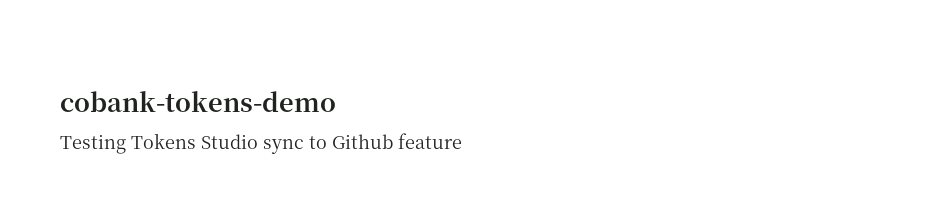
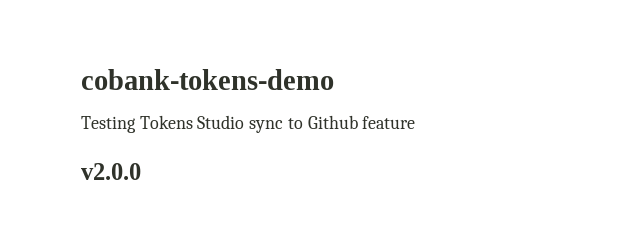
+ v2.0.0

